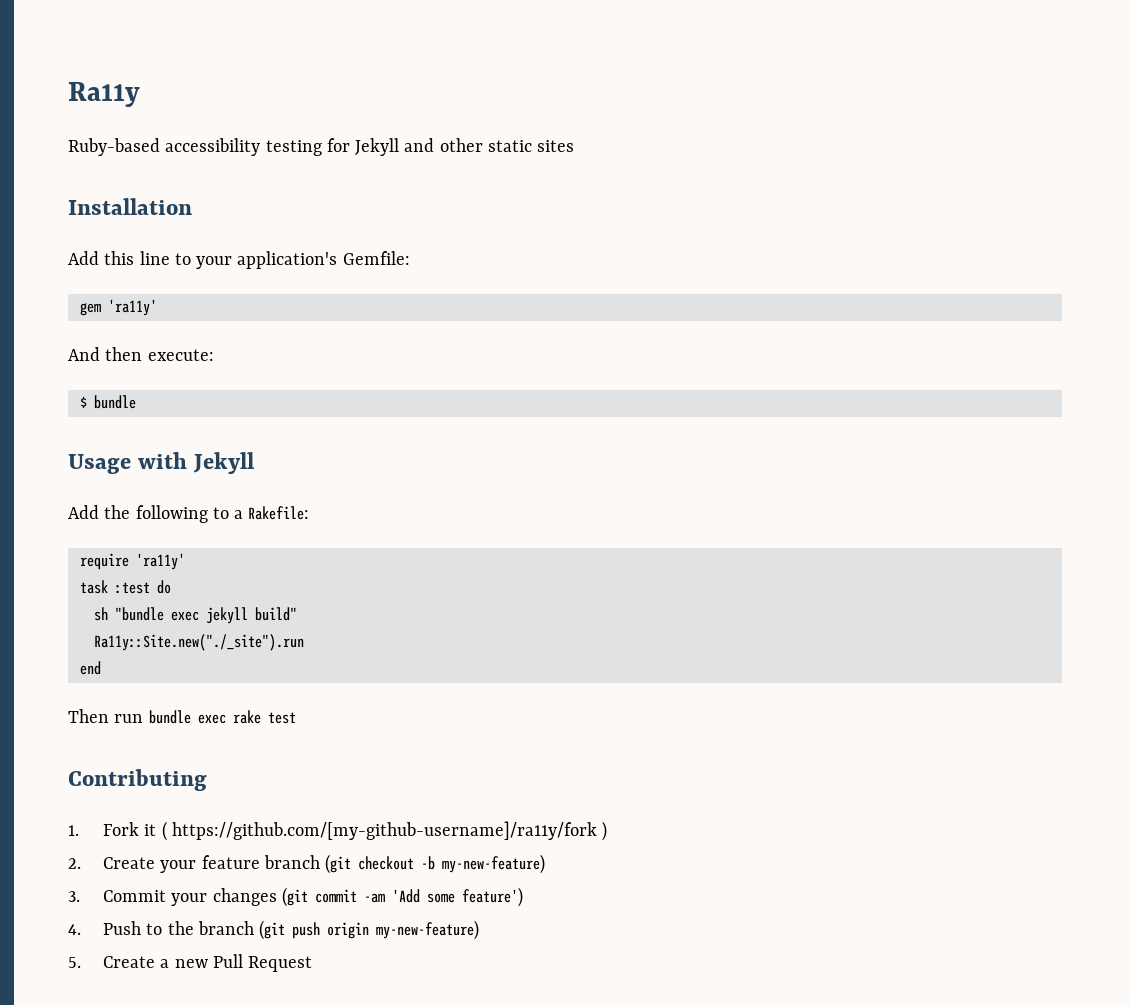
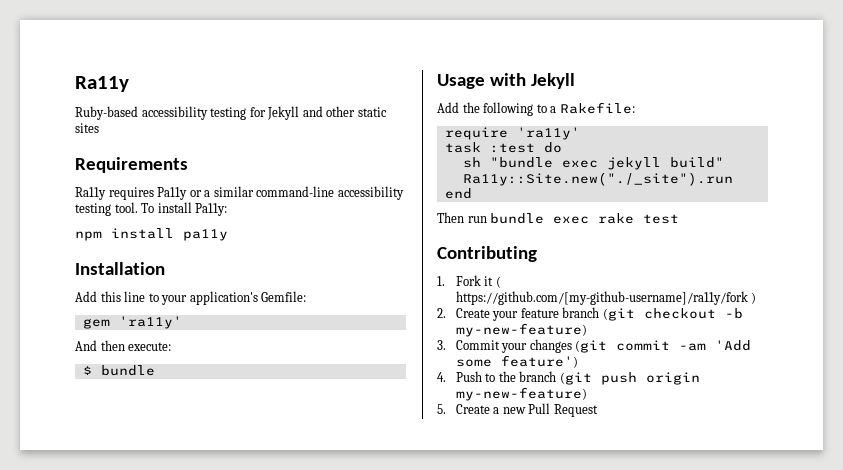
+ Requirements
+ Ra11y requires Pa11y or a similar command-line accessibility testing tool. To install Pa11y:
+ npm install pa11y

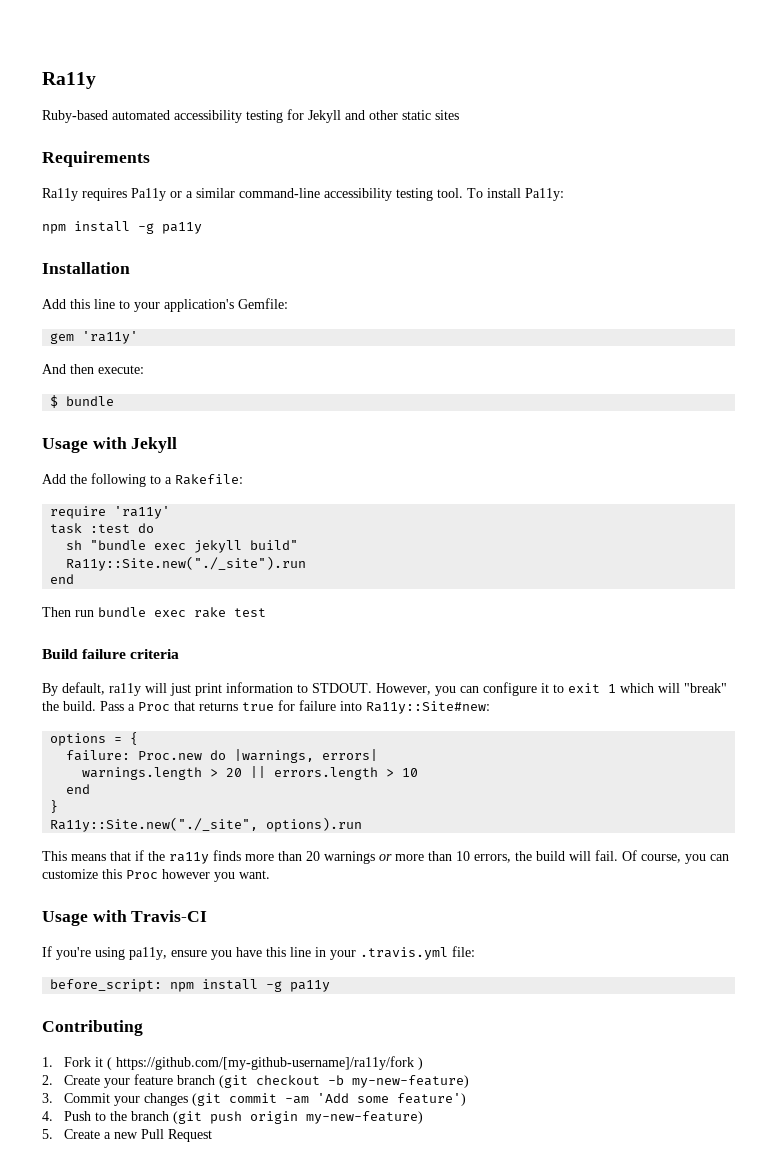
- Ruby-based accessibility testing for Jekyll and other static sites
+ Ruby-based automated accessibility testing for Jekyll and other static sites
  To install Pa11y:
- npm install pa11y
+ npm install -g pa11y
+ Build failure criteria
+ By default, ra11y will just print information to STDOUT. However, you can configure it to exit 1 which will "break" the build. Pass a Proc that returns true for failure into Ra11y::Site#new:
+ options = {
+ failure: Proc.new do |warnings, errors|
+ warnings.length > 20 || errors.length > 10
+ end
+ }
+ Ra11y::Site.new("./_site", options).run
+ This means that if the ra11y finds more than 20 warnings or more than 10 errors, the build will fail. Of course, you can customize this Proc however you want.
+ Usage with Travis-CI
+ If you're using pa11y, ensure you have this line in your .travis.yml file:
+ before_script: npm install -g pa11y

